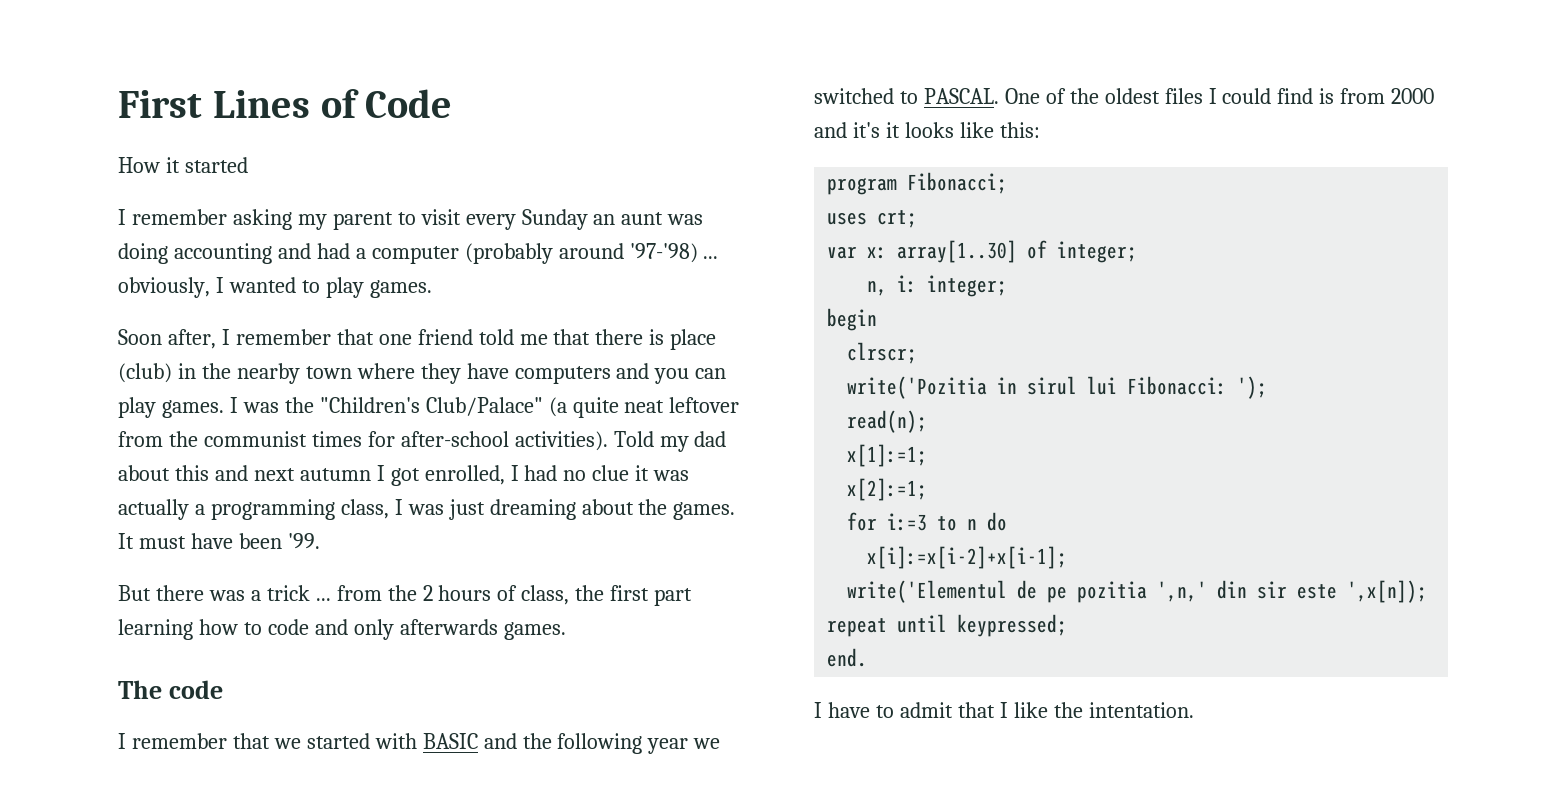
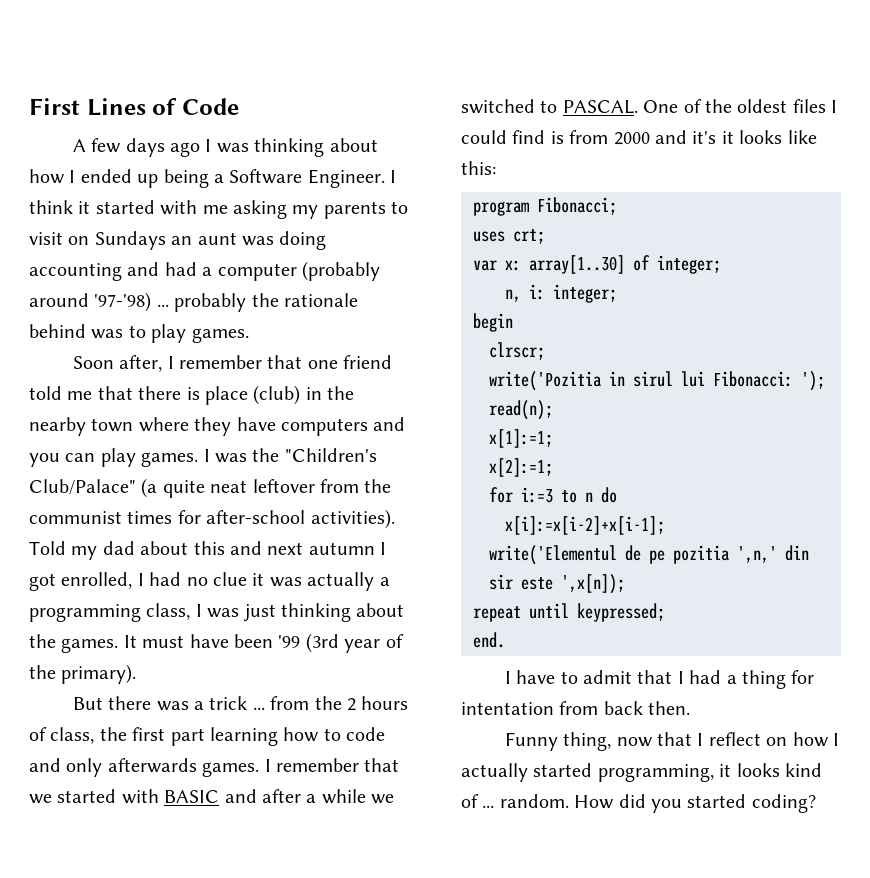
- How it started
- I remember asking my parent to visit every Sunday an aunt was doing accounting and had a computer (probably around '97-'98) ... obviously, I wanted to play games.
+ A few days ago I was thinking about how I ended up being a Software Engineer. I think it started with me asking my parents to visit on Sundays an aunt was doing accounting and had a computer (probably around '97-'98) ... probably the rationale behind was to play games.
- Told my dad about this and next autumn I got enrolled, I had no clue it was actually a programming class, I was just dreaming about the games.
+ Told my dad about this and next autumn I got enrolled, I had no clue it was actually a programming class, I was just thinking about the games.
- It must have been '99.
+ It must have been '99 (3rd year of the primary).
- But there was a trick ... from the 2 hours of class, the first part learning how to code and only afterwards games.
- The code
- I remember that we started with BASIC and the following year we switched to PASCAL.
+ But there was a trick ... from the 2 hours of class, the first part learning how to code and only afterwards games. I remember that we started with BASIC and after a while we switched to PASCAL.
- I have to admit that I like the intentation.
+ I have to admit that I had a thing for intentation from back then.
+ Funny thing, now that I reflect on how I actually started programming, it looks kind of ... random. How did you started coding?

